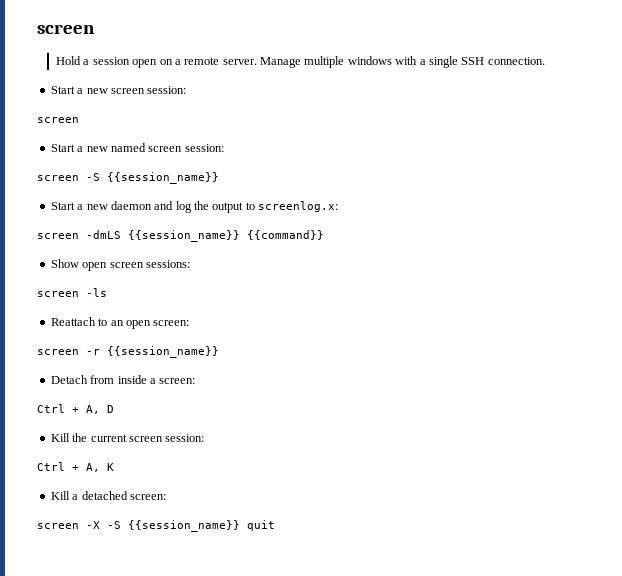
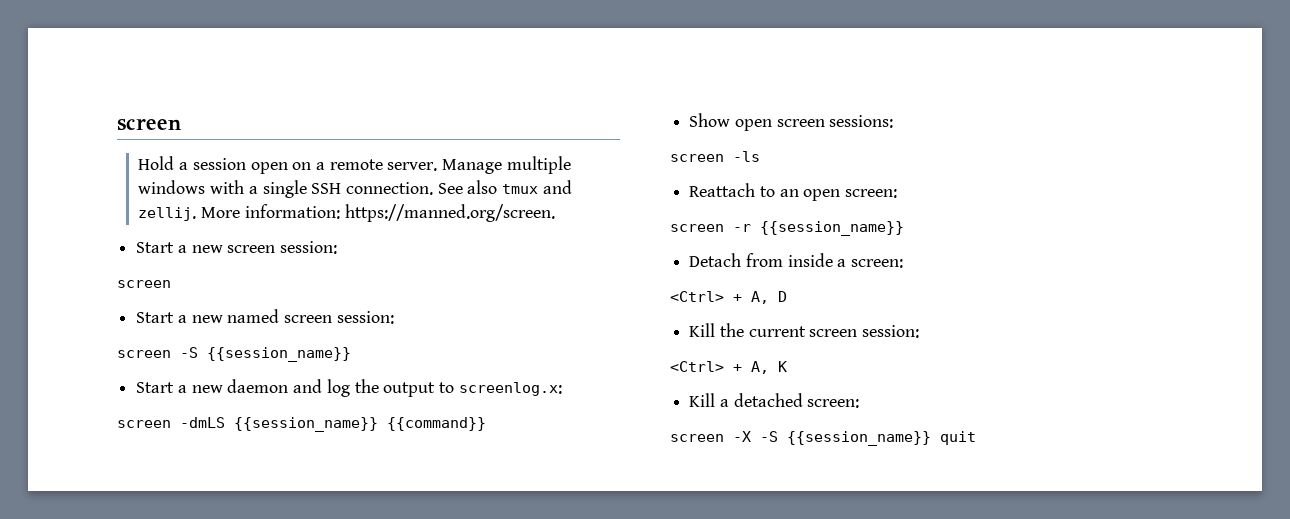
+ See also tmux and zellij. More information: https://manned.org/screen.
- Ctrl + A, D
+ <Ctrl> + A, D
- Ctrl + A, K
+ <Ctrl> + A, K

